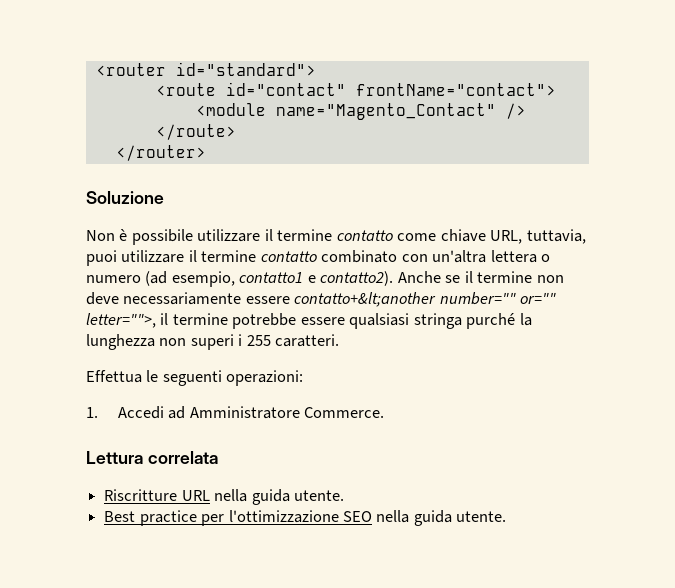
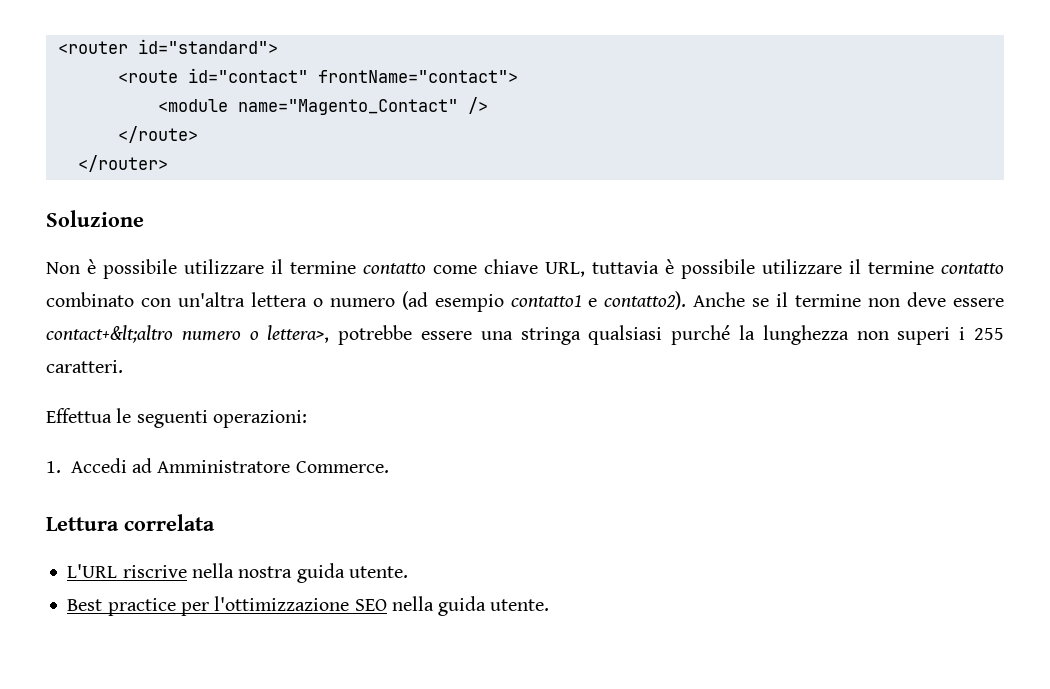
- Non è possibile utilizzare il termine contatto come chiave URL, tuttavia, puoi utilizzare il termine contatto combinato con un'altra lettera o numero (ad esempio, contatto1 e contatto2).
+ Non è possibile utilizzare il termine contatto come chiave URL, tuttavia è possibile utilizzare il termine contatto combinato con un'altra lettera o numero (ad esempio contatto1 e contatto2).
- Anche se il termine non deve necessariamente essere contatto+&lt;another number="" or="" letter="">, il termine potrebbe essere qualsiasi stringa purché la lunghezza non superi i 255 caratteri.
+ Anche se il termine non deve essere contact+&lt;altro numero o lettera>, potrebbe essere una stringa qualsiasi purché la lunghezza non superi i 255 caratteri.
- Riscritture URL nella guida utente.
+ L'URL riscrive nella nostra guida utente.

